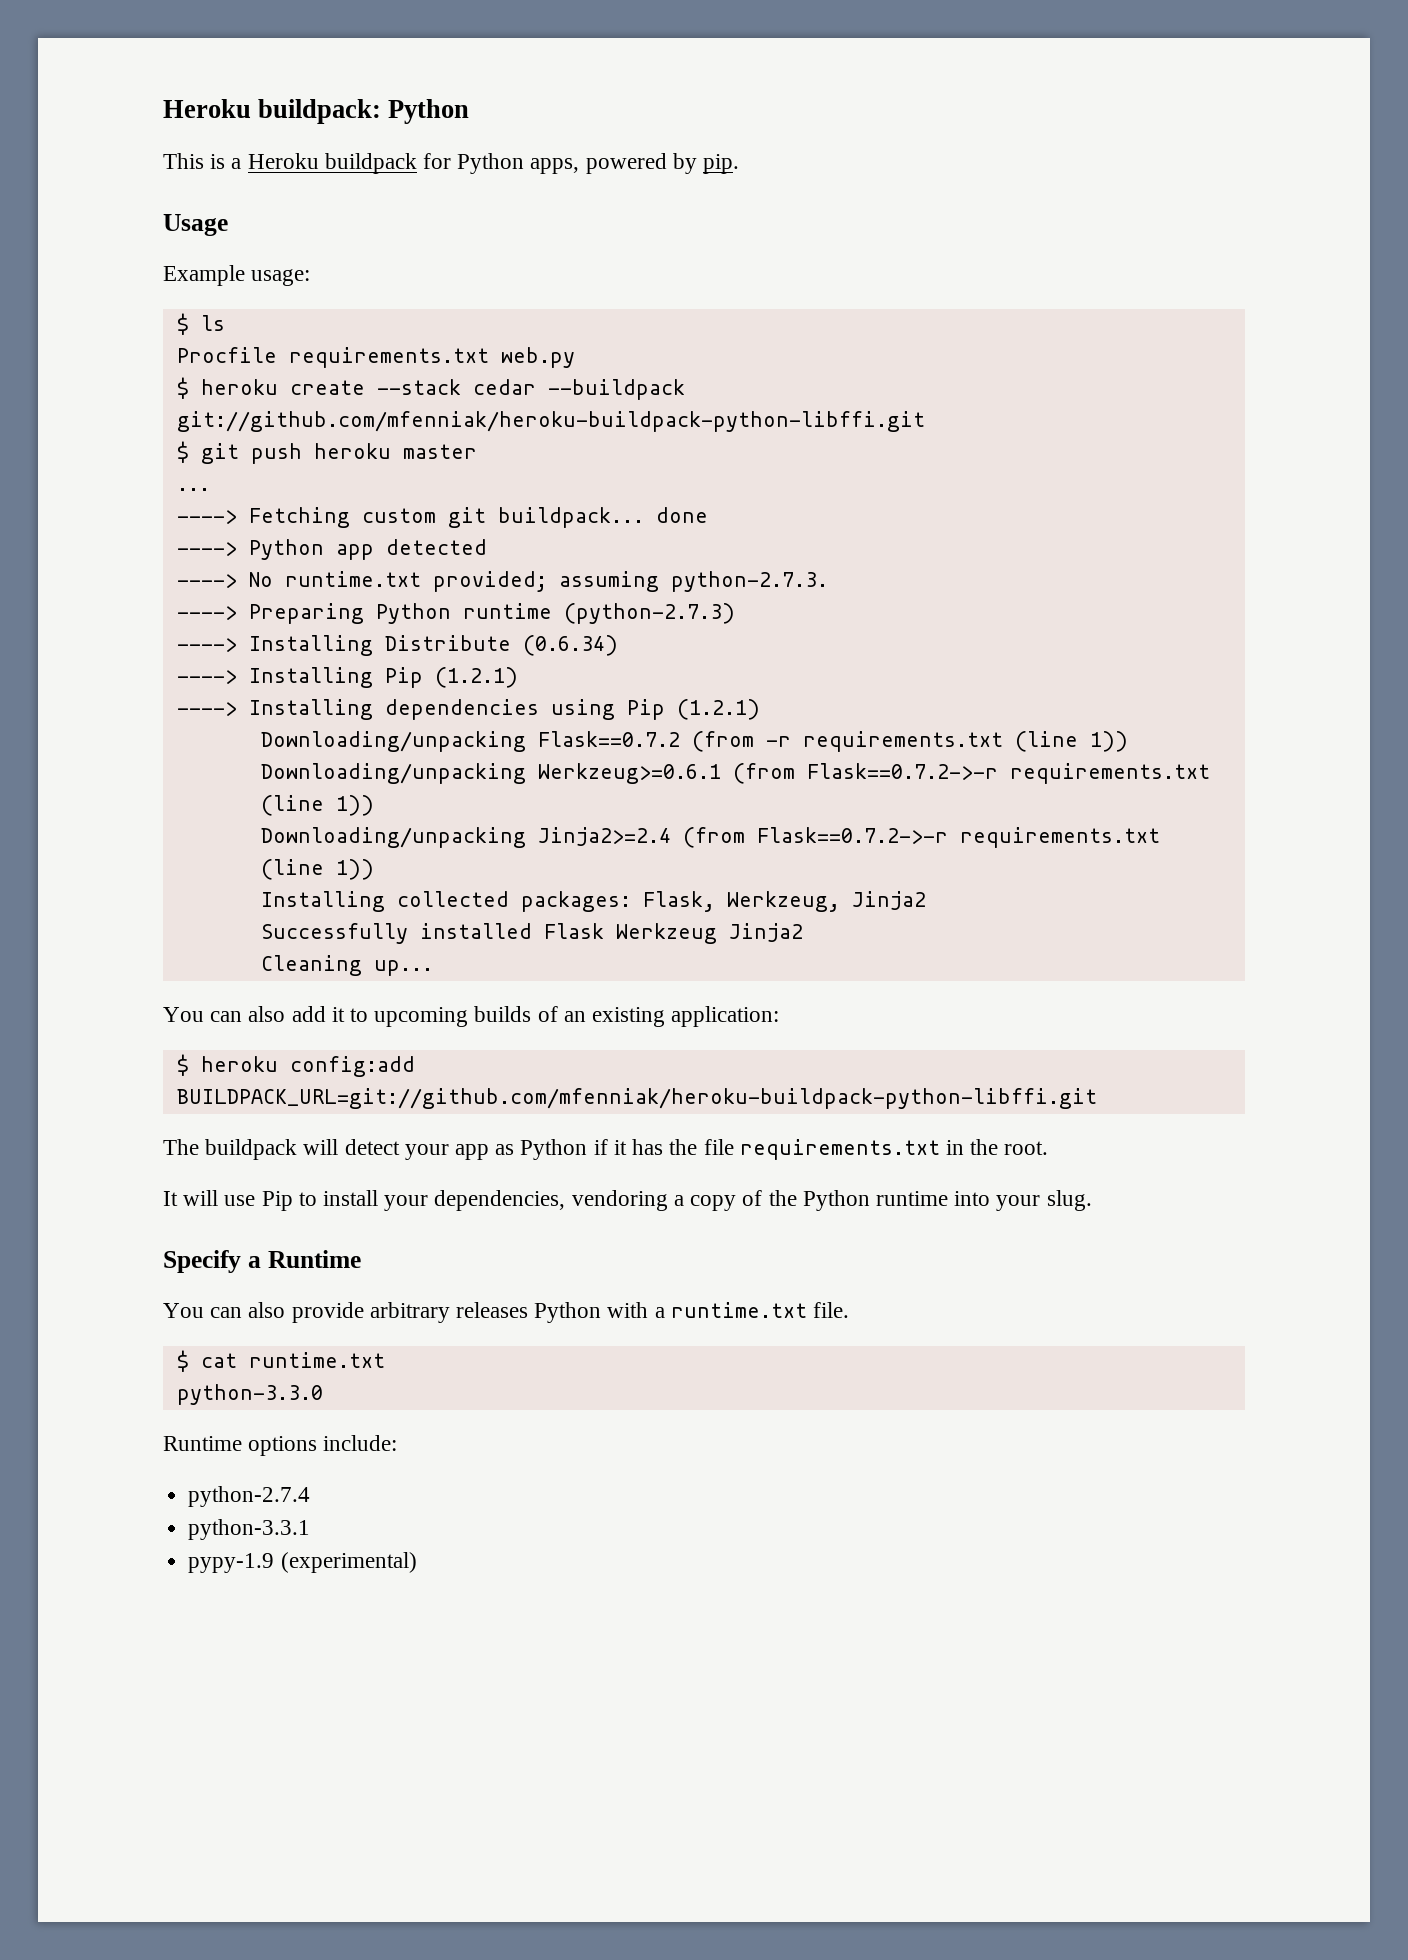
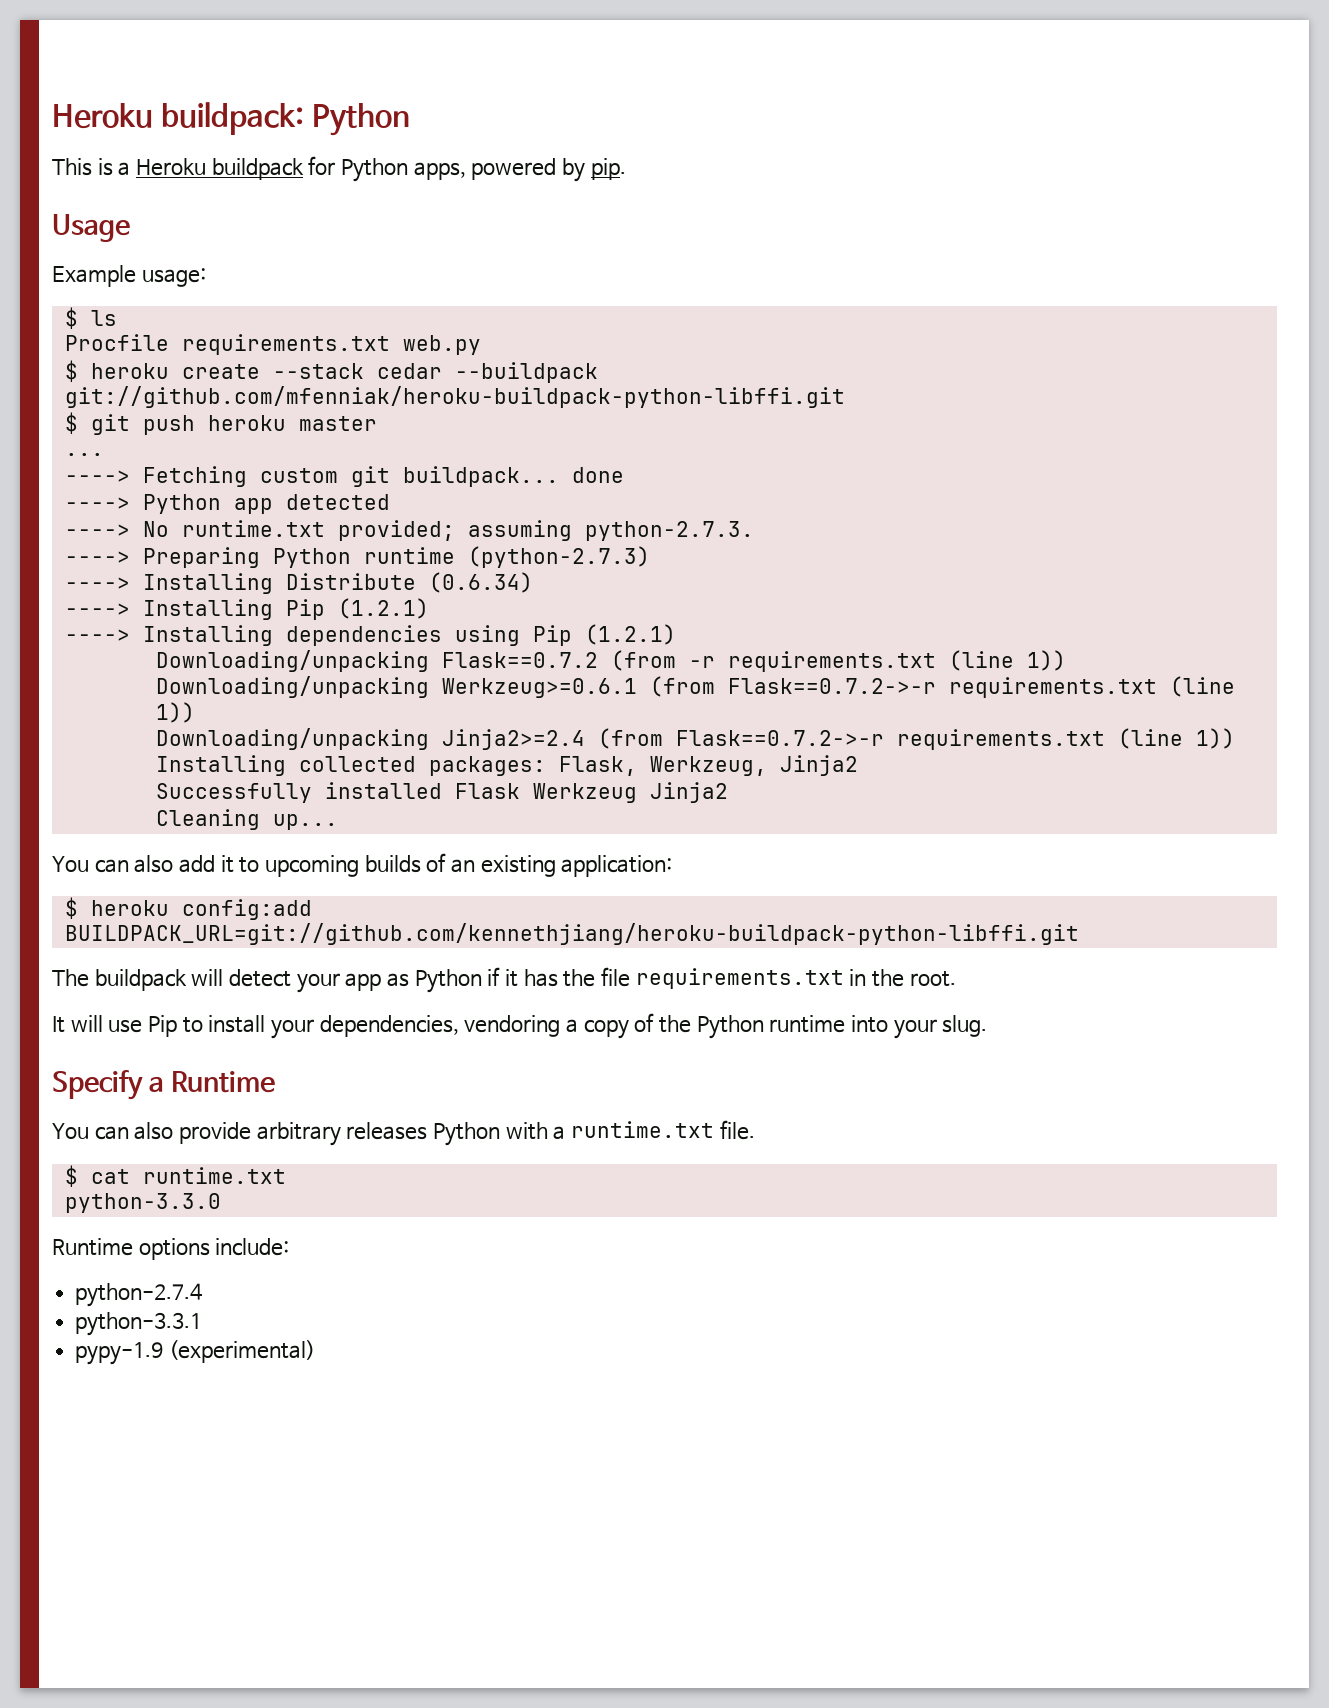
- $ heroku config:add BUILDPACK_URL=git://github.com/mfenniak/heroku-buildpack-python-libffi.git
+ $ heroku config:add BUILDPACK_URL=git://github.com/kennethjiang/heroku-buildpack-python-libffi.git

